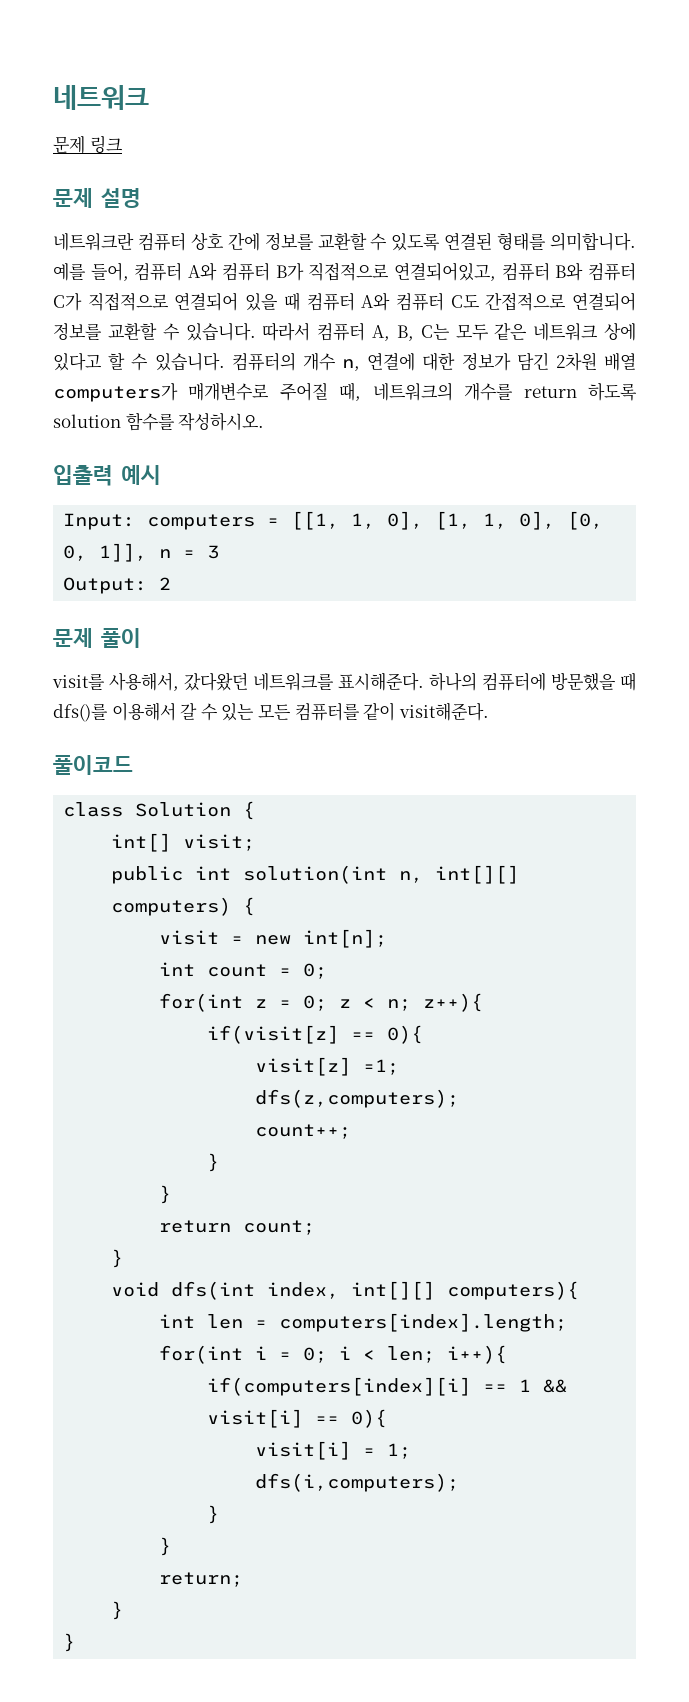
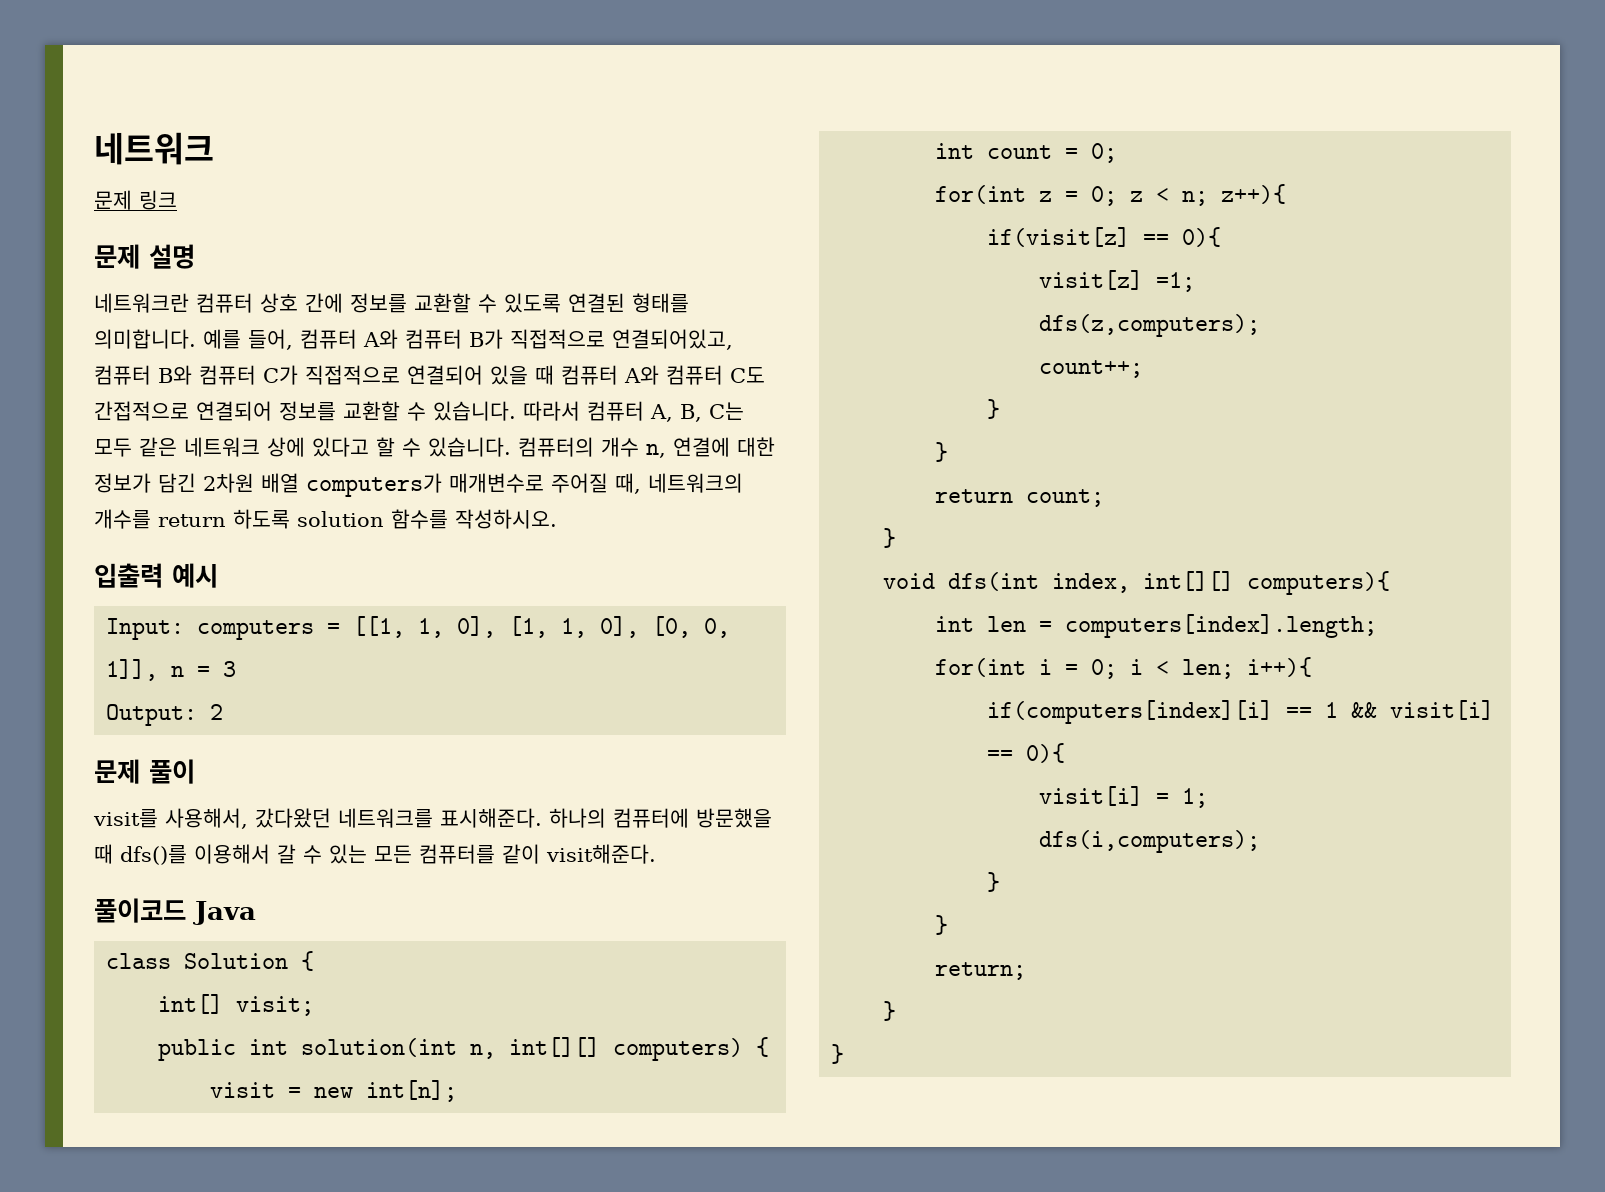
- 풀이코드
+ 풀이코드 Java

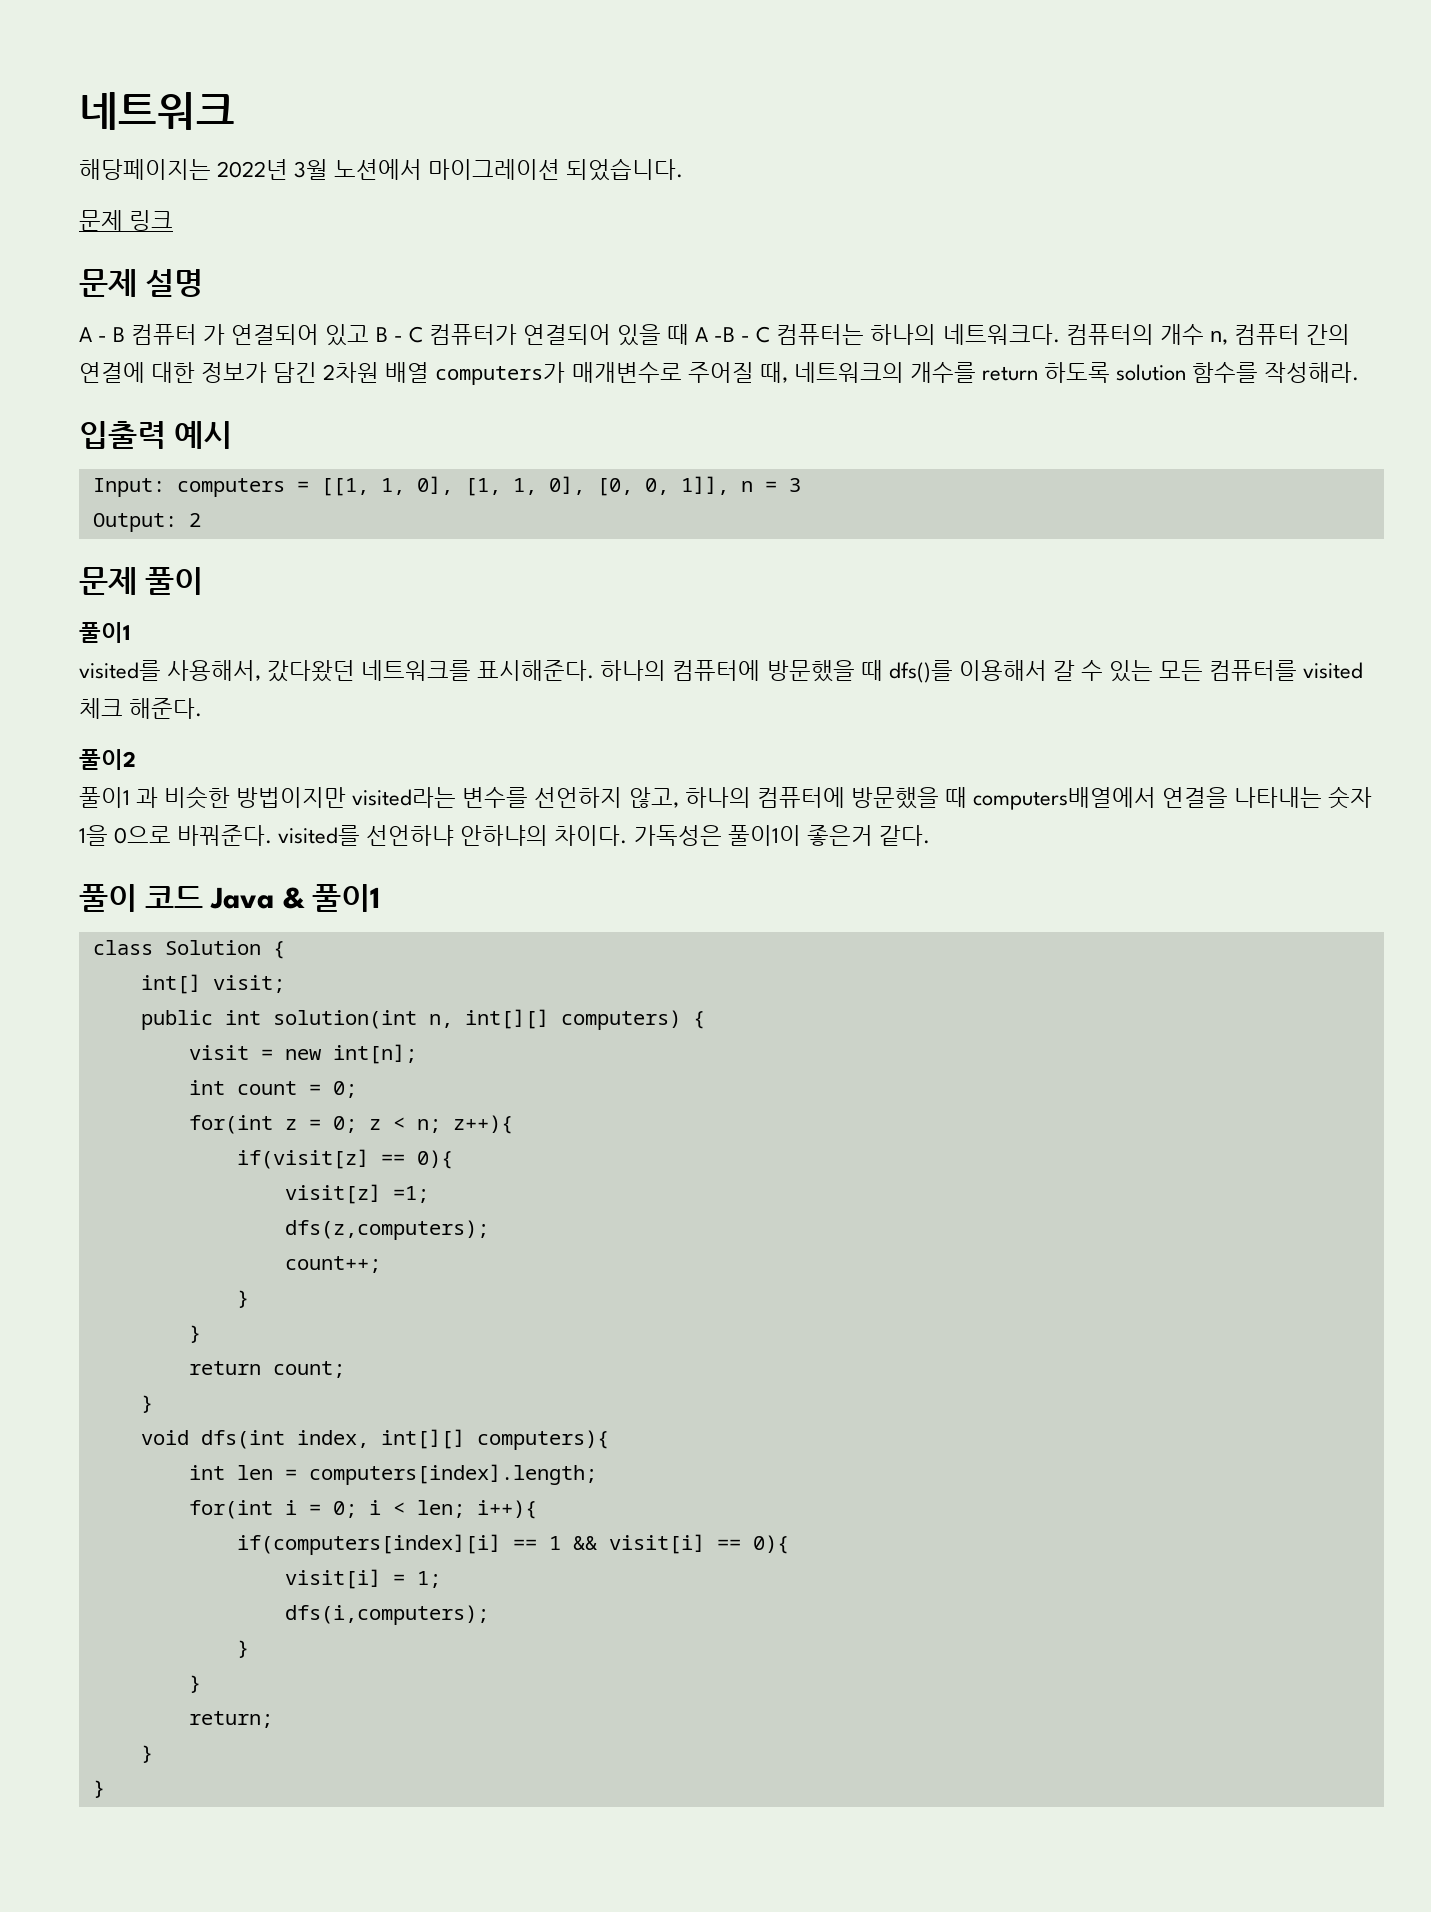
+ 해당페이지는 2022년 3월 노션에서 마이그레이션 되었습니다.
  문제 링크
  문제 설명
- 네트워크란 컴퓨터 상호 간에 정보를 교환할 수 있도록 연결된 형태를 의미합니다. 예를 들어, 컴퓨터 A와 컴퓨터 B가 직접적으로 연결되어있고, 컴퓨터 B와 컴퓨터 C가 직접적으로 연결되어 있을 때 컴퓨터 A와 컴퓨터 C도 간접적으로 연결되어 정보를 교환할 수 있습니다. 따라서 컴퓨터 A, B, C는 모두 같은 네트워크 상에 있다고 할 수 있습니다.
+ A - B 컴퓨터 가 연결되어 있고 B - C 컴퓨터가 연결되어 있을 때 A -B - C 컴퓨터는 하나의 네트워크다.
- 컴퓨터의 개수 n, 연결에 대한 정보가 담긴 2차원 배열 computers가 매개변수로 주어질 때, 네트워크의 개수를 return 하도록 solution 함수를 작성하시오.
+ 컴퓨터의 개수 n, 컴퓨터 간의 연결에 대한 정보가 담긴 2차원 배열 computers가 매개변수로 주어질 때, 네트워크의 개수를 return 하도록 solution 함수를 작성해라.
  문제 풀이
- visit를 사용해서, 갔다왔던 네트워크를 표시해준다.
+ 풀이1
+ visited를 사용해서, 갔다왔던 네트워크를 표시해준다.
- 하나의 컴퓨터에 방문했을 때 dfs()를 이용해서 갈 수 있는 모든 컴퓨터를 같이 visit해준다.
- 풀이코드 Java
+ 하나의 컴퓨터에 방문했을 때 dfs()를 이용해서 갈 수 있는 모든 컴퓨터를 visited 체크 해준다.
+ 풀이2
+ 풀이1 과 비슷한 방법이지만 visited라는 변수를 선언하지 않고, 하나의 컴퓨터에 방문했을 때 computers배열에서 연결을 나타내는 숫자 1을 0으로 바꿔준다. visited를 선언하냐 안하냐의 차이다. 가독성은 풀이1이 좋은거 같다.
+ 풀이 코드 Java & 풀이1

